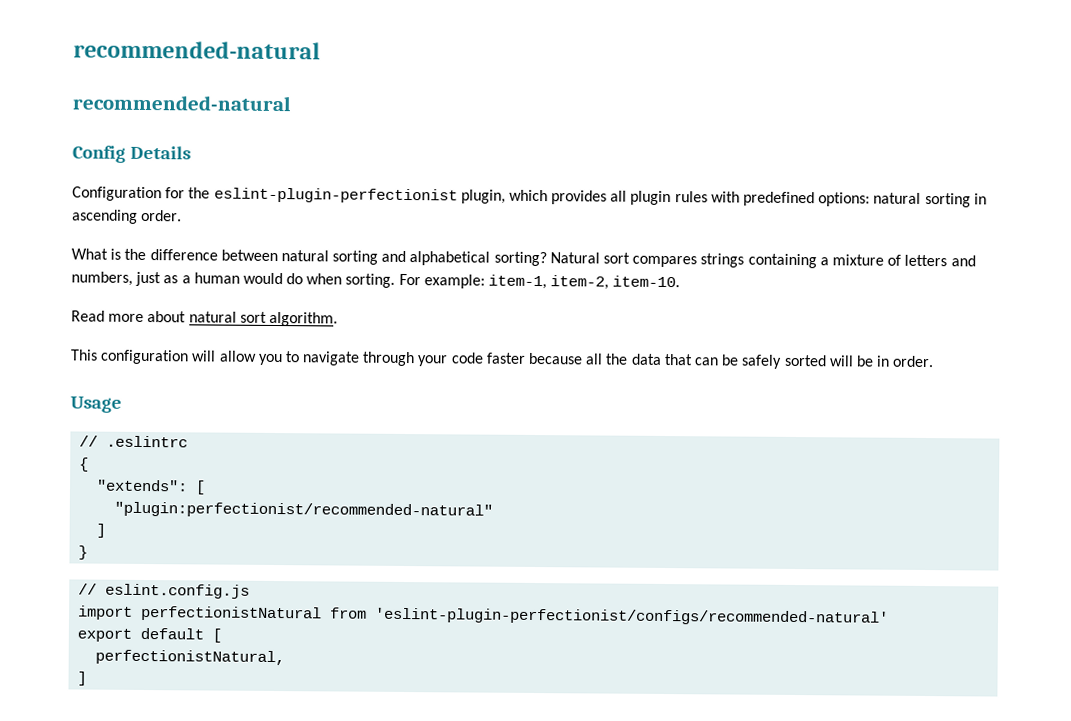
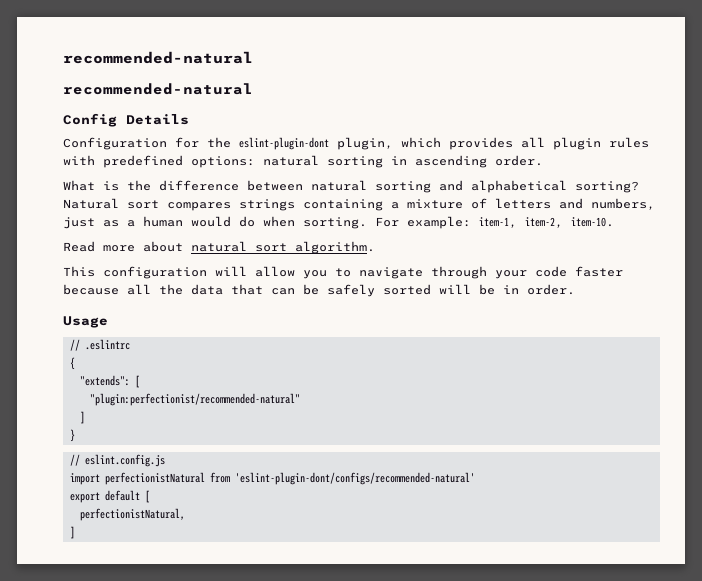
- Configuration for the eslint-plugin-perfectionist plugin, which provides all plugin rules with predefined options: natural sorting in ascending order.
+ Configuration for the eslint-plugin-dont plugin, which provides all plugin rules with predefined options: natural sorting in ascending order.
- import perfectionistNatural from 'eslint-plugin-perfectionist/configs/recommended-natural'
+ import perfectionistNatural from 'eslint-plugin-dont/configs/recommended-natural'

